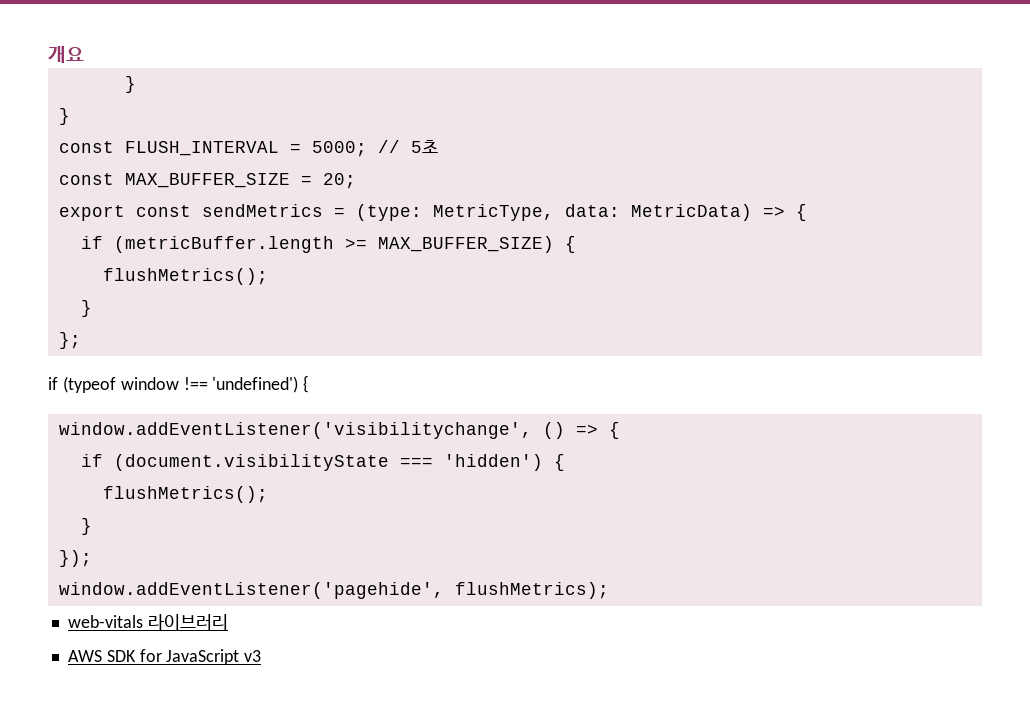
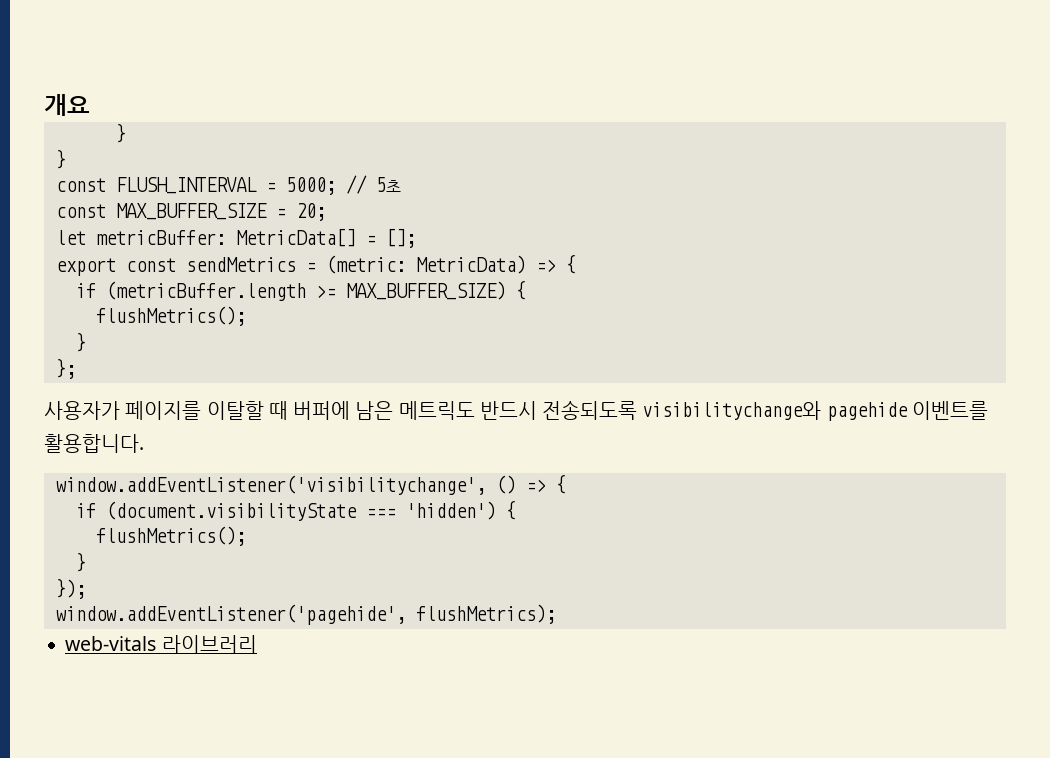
+ let metricBuffer: MetricData[] = [];
- export const sendMetrics = (type: MetricType, data: MetricData) => {
+ export const sendMetrics = (metric: MetricData) => {
- if (typeof window !== 'undefined') {
+ 사용자가 페이지를 이탈할 때 버퍼에 남은 메트릭도 반드시 전송되도록 visibilitychange와 pagehide 이벤트를 활용합니다.
- AWS SDK for JavaScript v3

